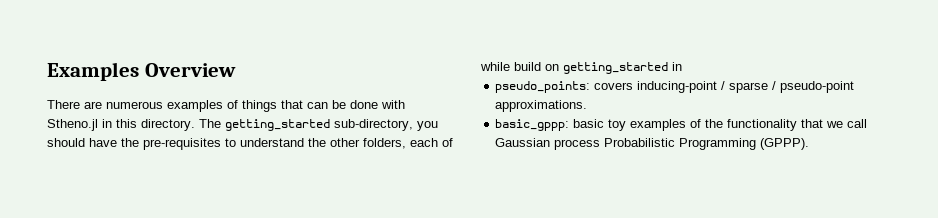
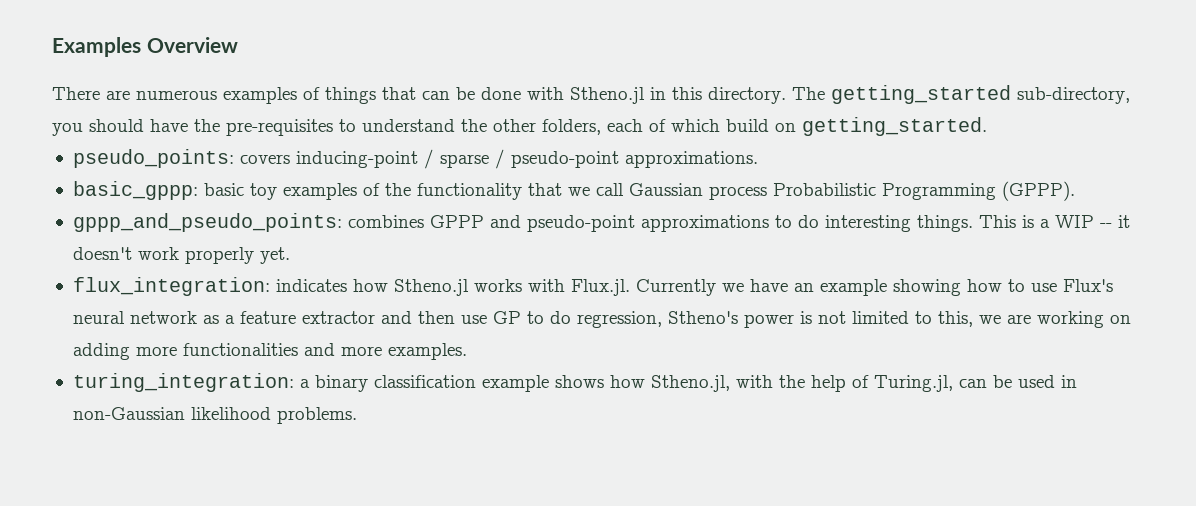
- The getting_started sub-directory, you should have the pre-requisites to understand the other folders, each of while build on getting_started in
+ The getting_started sub-directory, you should have the pre-requisites to understand the other folders, each of which build on getting_started.
+ gppp_and_pseudo_points: combines GPPP and pseudo-point approximations to do interesting things. This is a WIP -- it doesn't work properly yet.
+ flux_integration: indicates how Stheno.jl works with Flux.jl. Currently we have an example showing how to use Flux's neural network as a feature extractor and then use GP to do regression, Stheno's power is not limited to this, we are working on adding more functionalities and more examples.
+ turing_integration: a binary classification example shows how Stheno.jl, with the help of Turing.jl, can be used in non-Gaussian likelihood problems.

